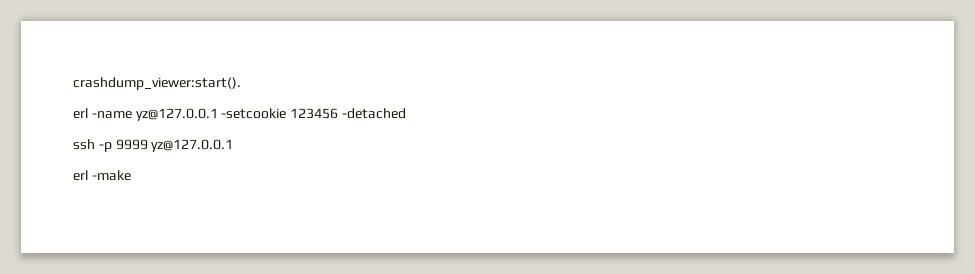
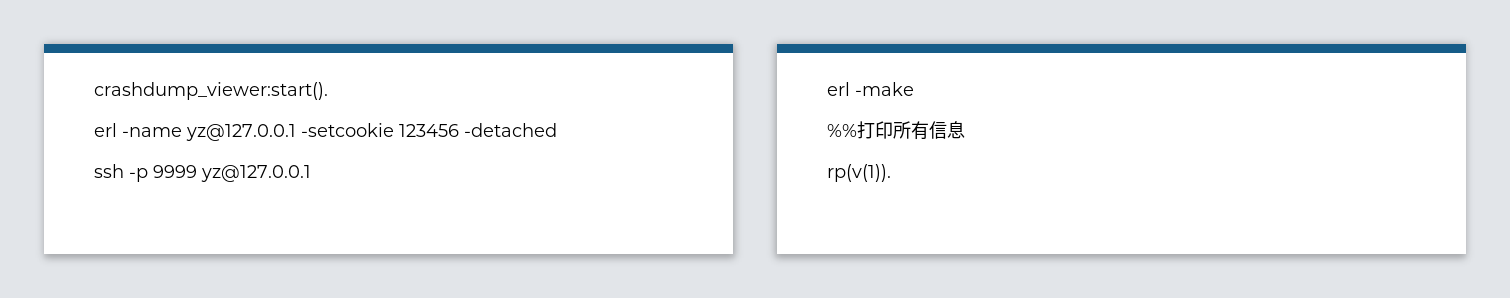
+ %%打印所有信息
+ rp(v(1)).

